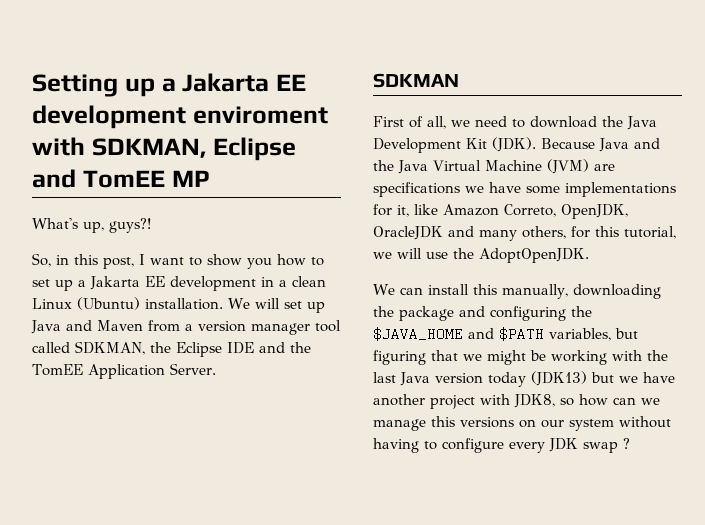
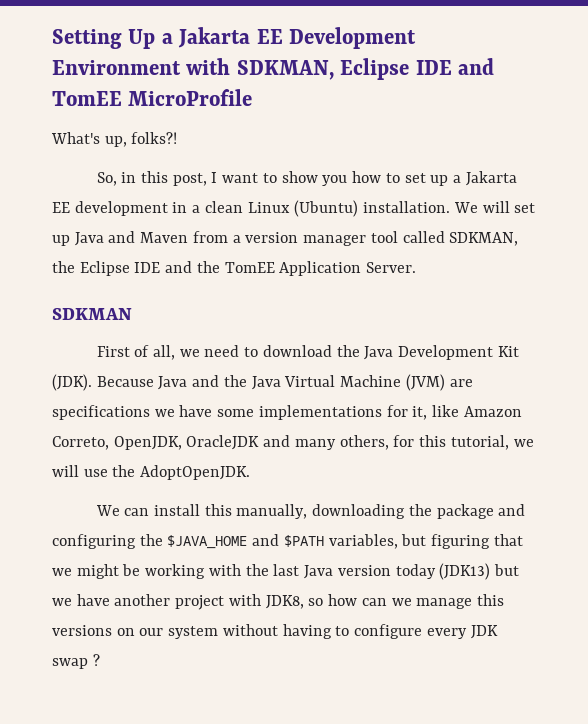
- Setting up a Jakarta EE development enviroment with SDKMAN, Eclipse and TomEE MP
+ Setting Up a Jakarta EE Development Environment with SDKMAN, Eclipse IDE and TomEE MicroProfile
- What's up, guys?!
+ What's up, folks?!

